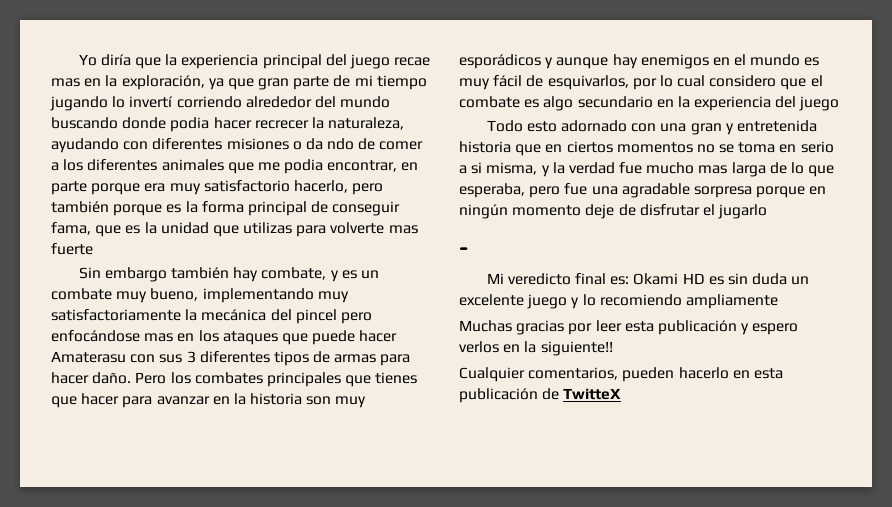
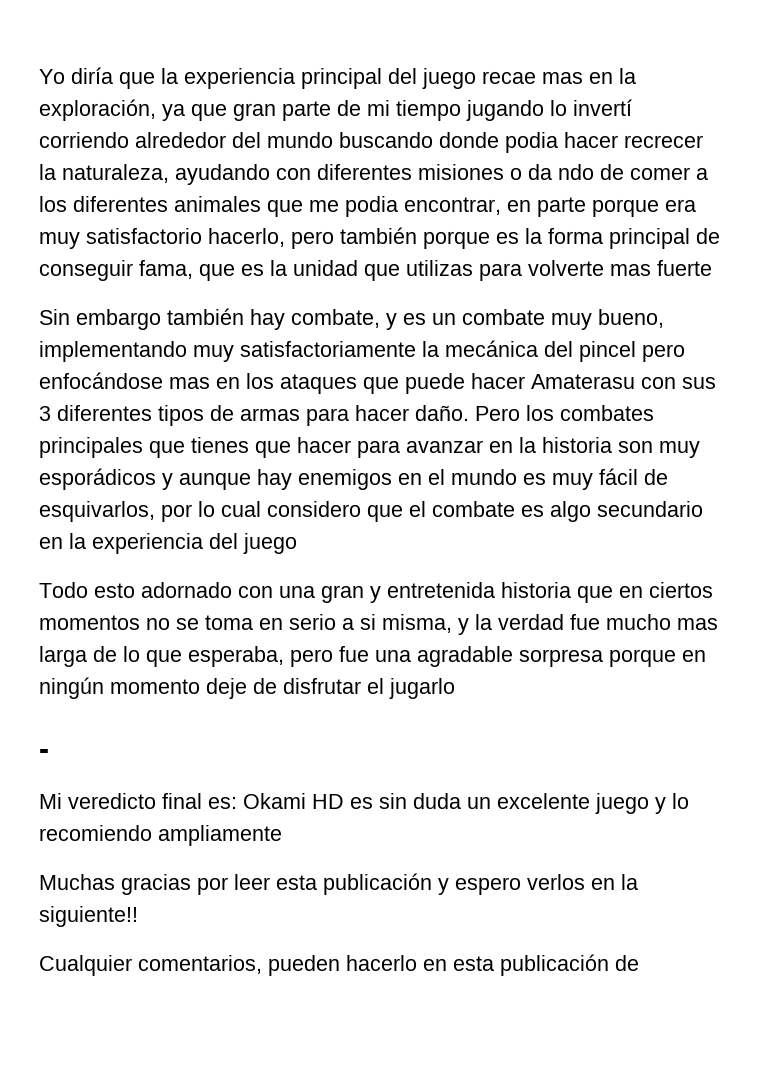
- Cualquier comentarios, pueden hacerlo en esta publicación de TwitteX
+ Cualquier comentarios, pueden hacerlo en esta publicación de

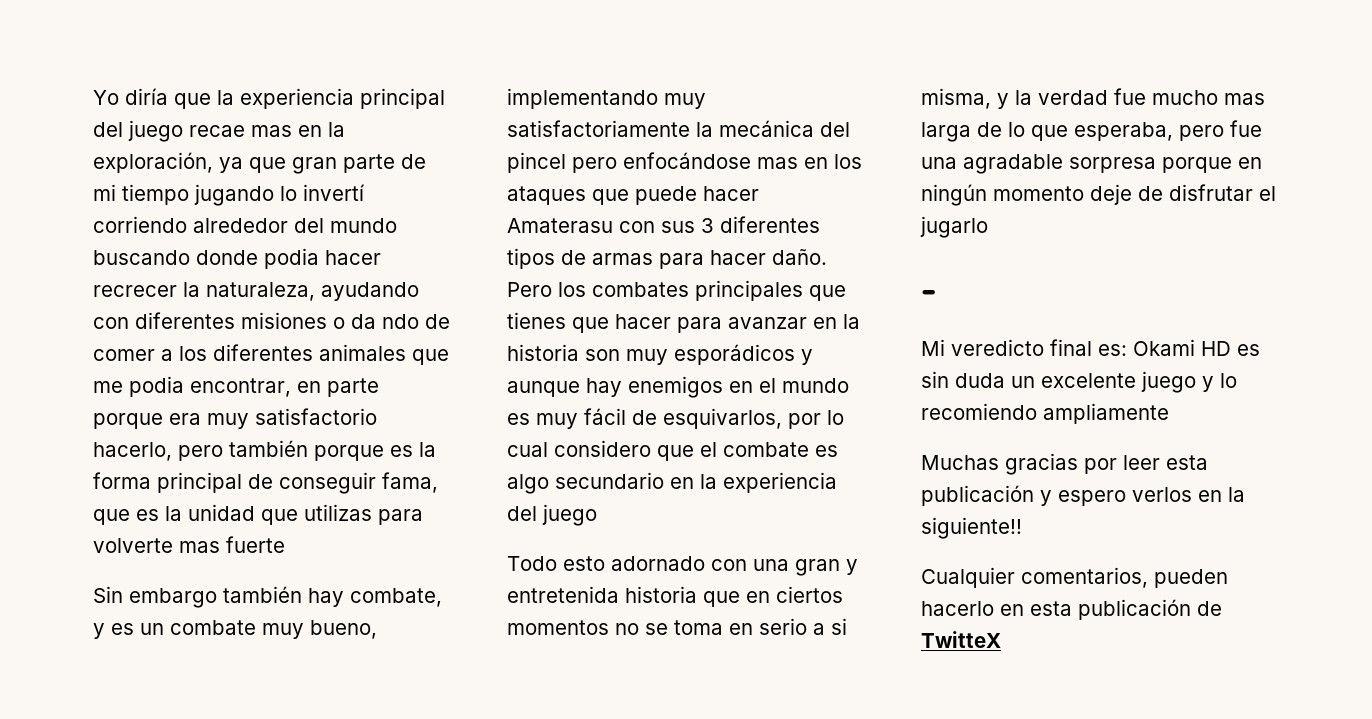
- Cualquier comentarios, pueden hacerlo en esta publicación de
+ Cualquier comentarios, pueden hacerlo en esta publicación de TwitteX

